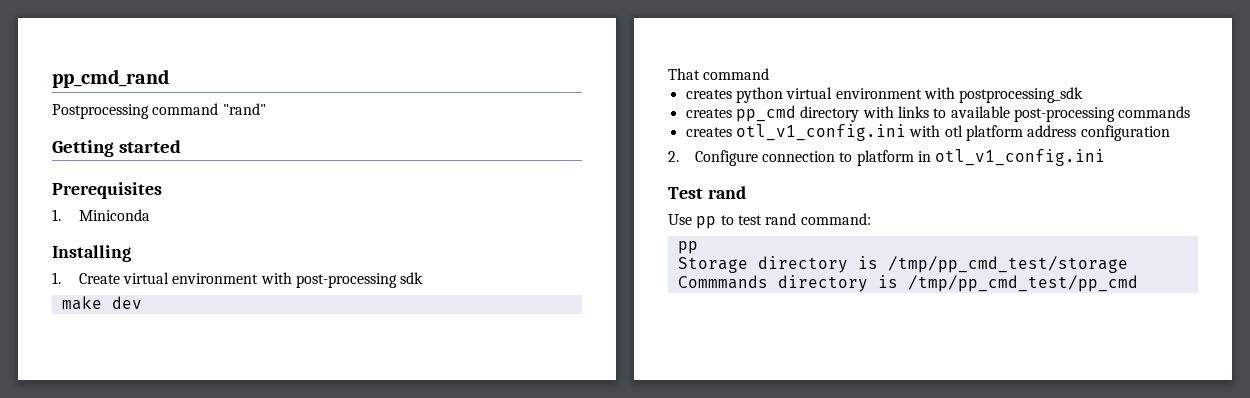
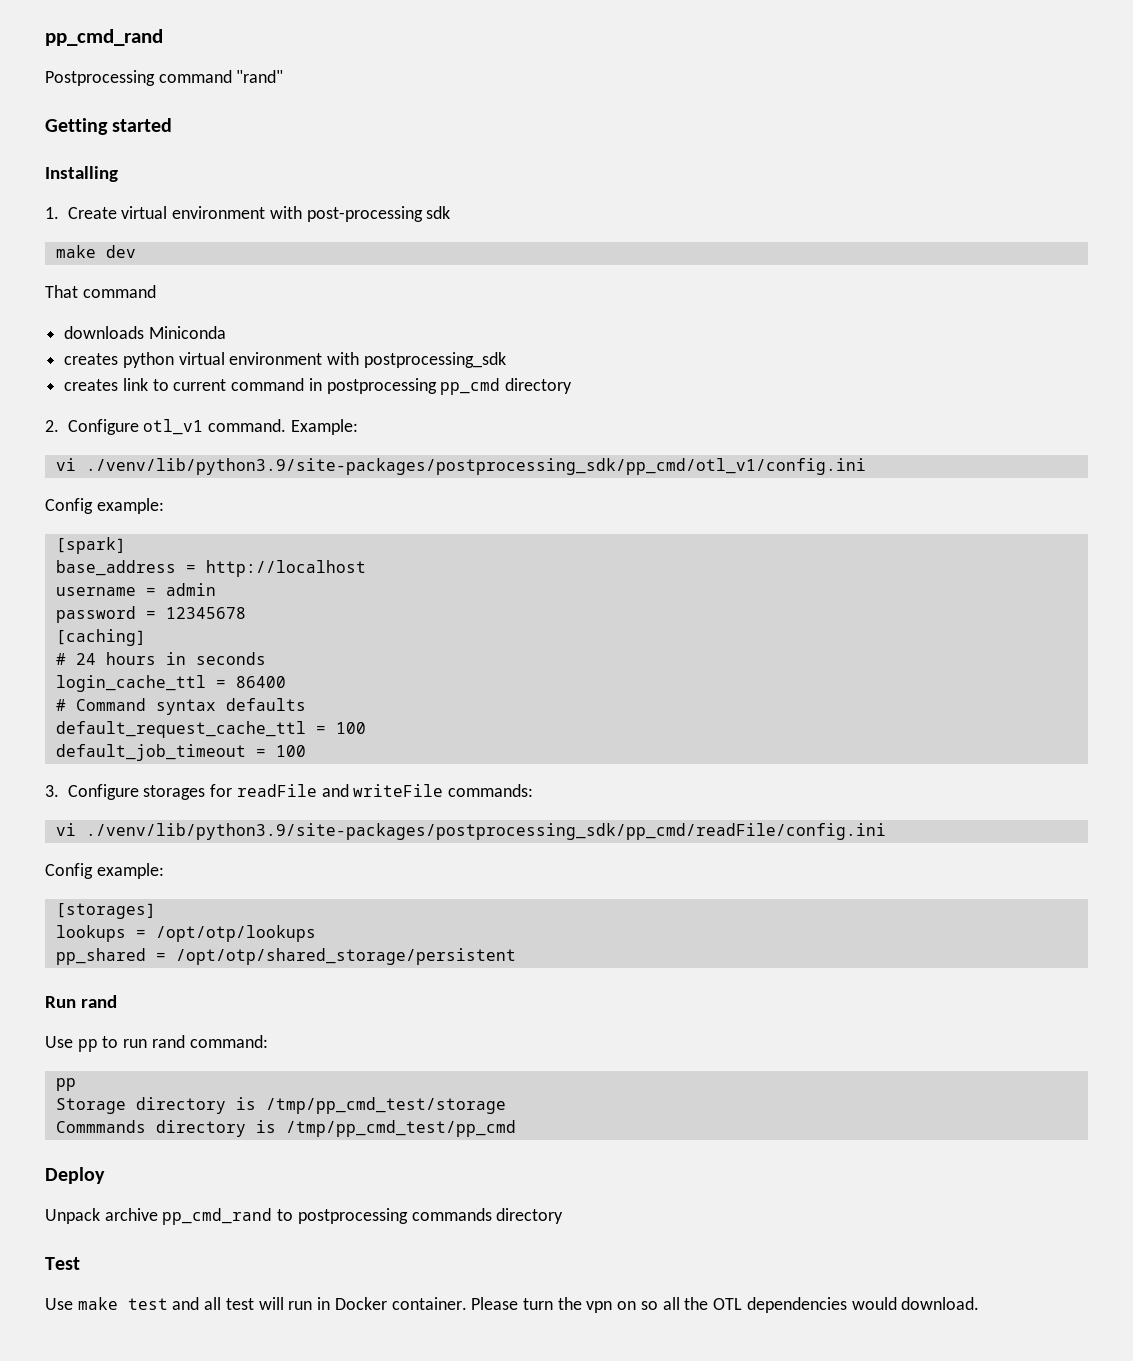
- Prerequisites
- 1. Miniconda
+ downloads Miniconda
- creates pp_cmd directory with links to available post-processing commands
- creates otl_v1_config.ini with otl platform address configuration
- 2. Configure connection to platform in otl_v1_config.ini
- Test rand
+ creates link to current command in postprocessing pp_cmd directory
+ 2. Configure otl_v1 command. Example:
+ vi ./venv/lib/python3.9/site-packages/postprocessing_sdk/pp_cmd/otl_v1/config.ini
+ Config example:
+ [spark]
+ base_address = http://localhost
+ username = admin
+ password = 12345678
+ [caching]
+ # 24 hours in seconds
+ login_cache_ttl = 86400
+ # Command syntax defaults
+ default_request_cache_ttl = 100
+ default_job_timeout = 100
+ 3. Configure storages for readFile and writeFile commands:
+ vi ./venv/lib/python3.9/site-packages/postprocessing_sdk/pp_cmd/readFile/config.ini
+ Config example:
+ [storages]
+ lookups = /opt/otp/lookups
+ pp_shared = /opt/otp/shared_storage/persistent
+ Run rand
- Use pp to test rand command:
+ Use pp to run rand command:
+ Deploy
+ Unpack archive pp_cmd_rand to postprocessing commands directory
+ Test
+ Use make test and all test will run in Docker container. Please turn the vpn on so all the OTL dependencies would download.

